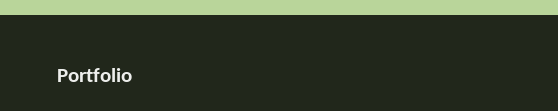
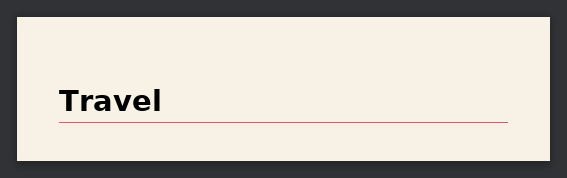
- Portfolio
+ Travel

